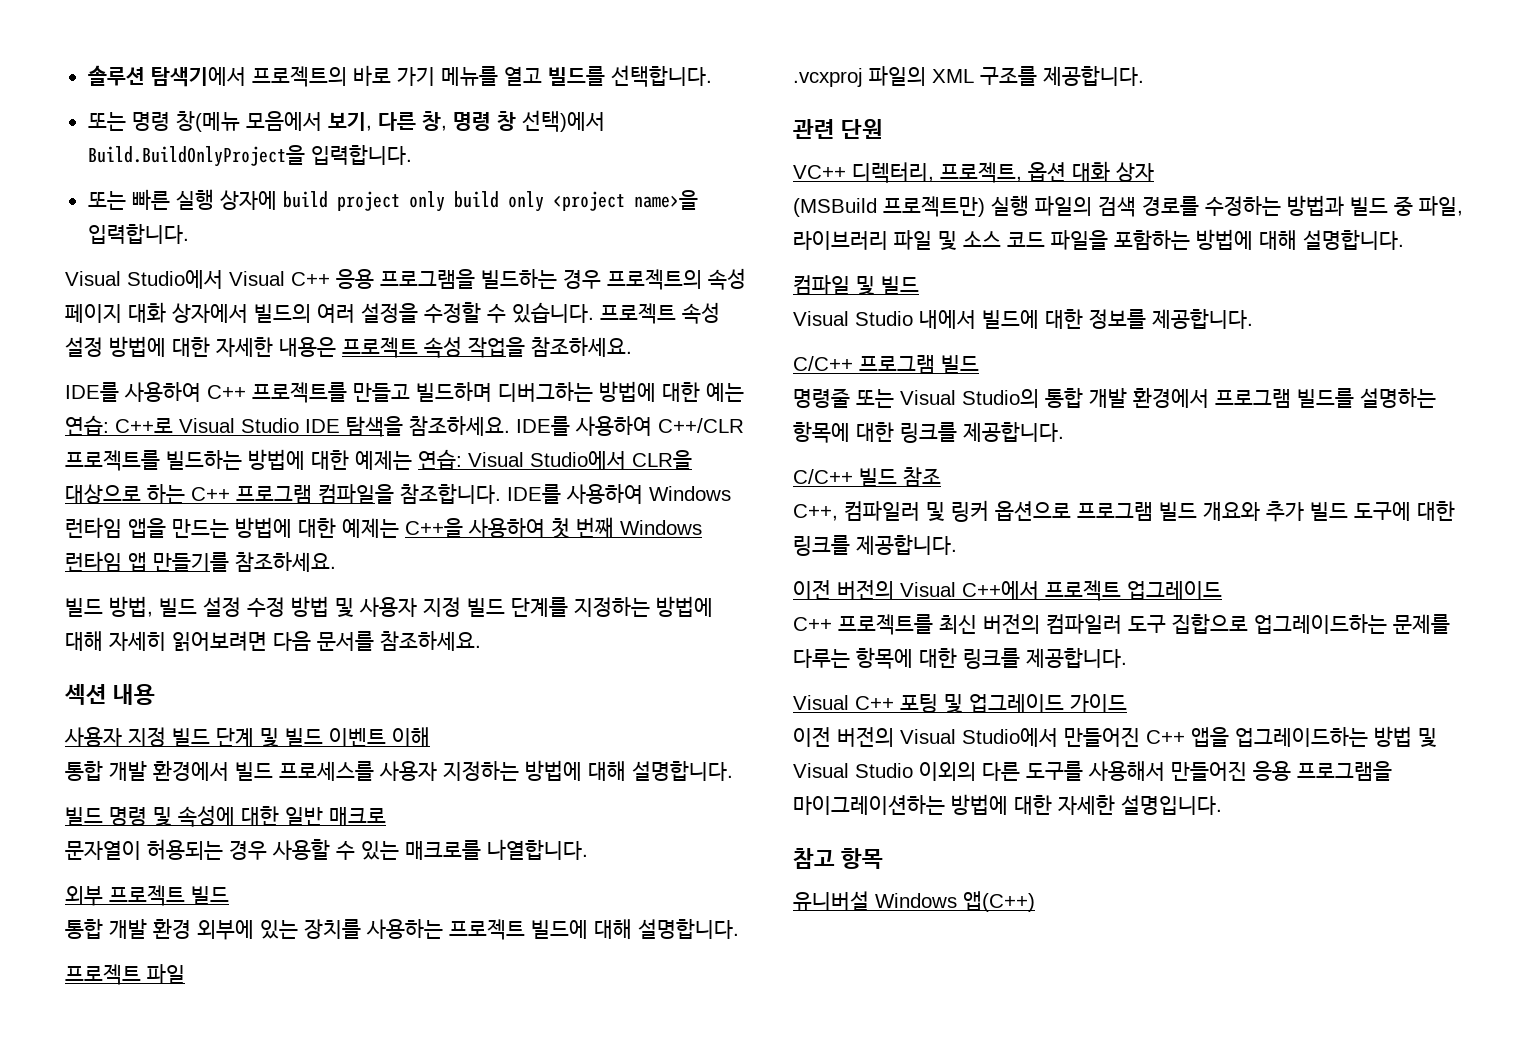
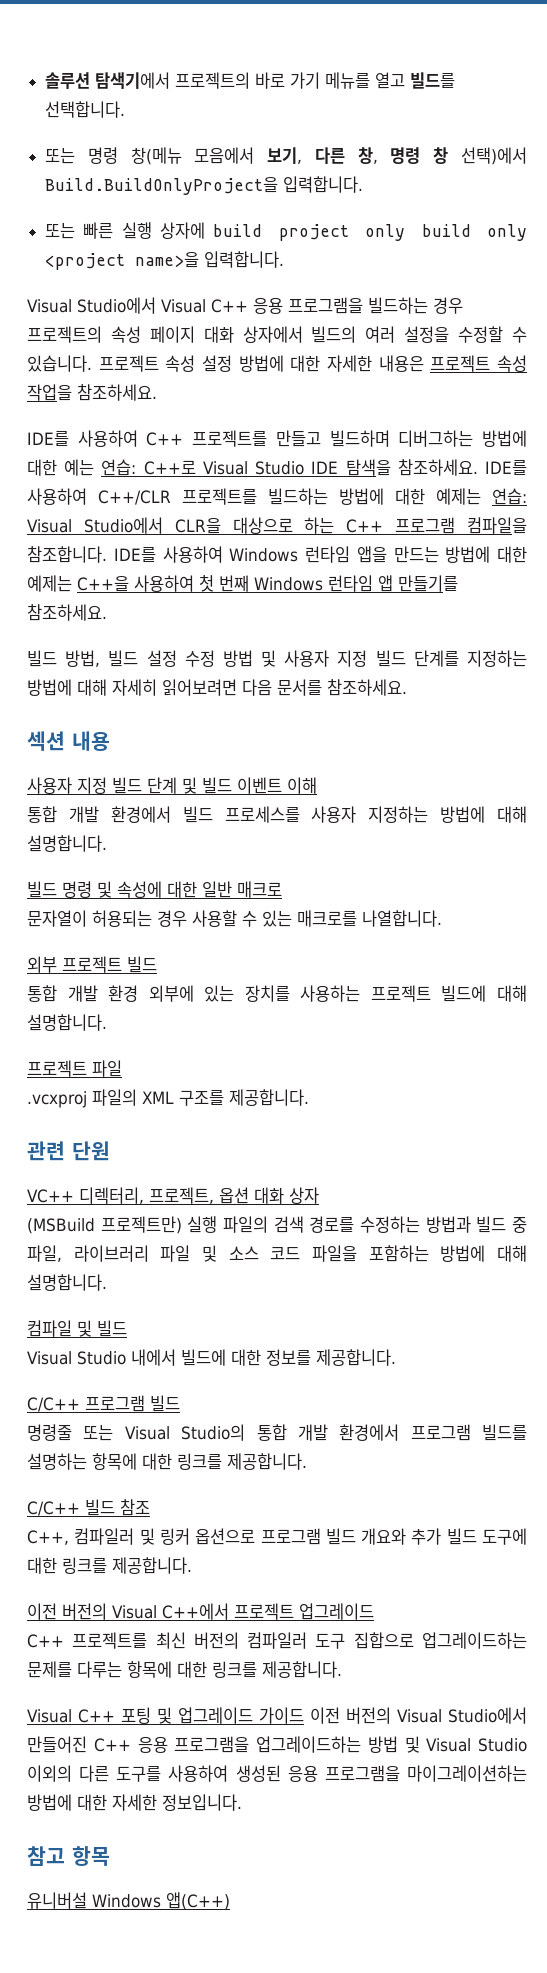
- Visual C++ 포팅 및 업그레이드 가이드
- 이전 버전의 Visual Studio에서 만들어진 C++ 앱을 업그레이드하는 방법 및 Visual Studio 이외의 다른 도구를 사용해서 만들어진 응용 프로그램을 마이그레이션하는 방법에 대한 자세한 설명입니다.
+ Visual C++ 포팅 및 업그레이드 가이드 이전 버전의 Visual Studio에서 만들어진 C++ 응용 프로그램을 업그레이드하는 방법 및 Visual Studio 이외의 다른 도구를 사용하여 생성된 응용 프로그램을 마이그레이션하는 방법에 대한 자세한 정보입니다.

